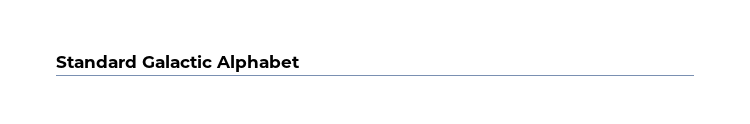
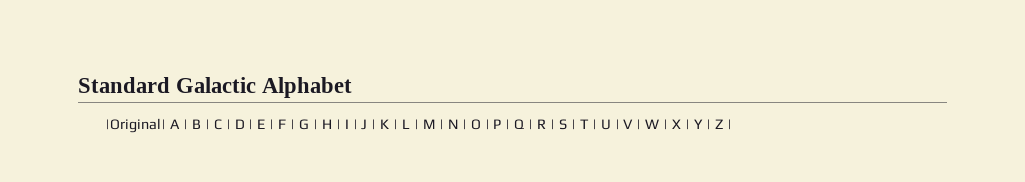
+ |Original| A | B | C | D | E | F | G | H | I | J | K | L | M | N | O | P | Q | R | S | T | U | V | W | X | Y | Z |

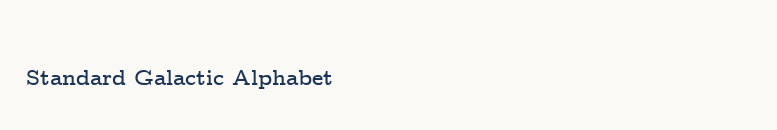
- |Original| A | B | C | D | E | F | G | H | I | J | K | L | M | N | O | P | Q | R | S | T | U | V | W | X | Y | Z |

